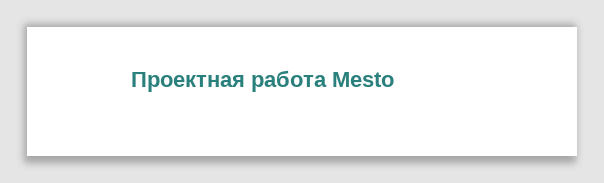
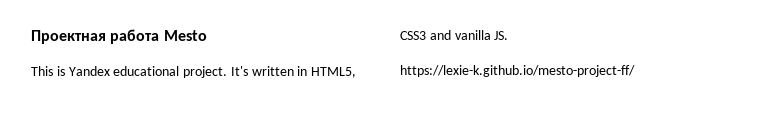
+ This is Yandex educational project. It's written in HTML5, CSS3 and vanilla JS.
+ https://lexie-k.github.io/mesto-project-ff/

